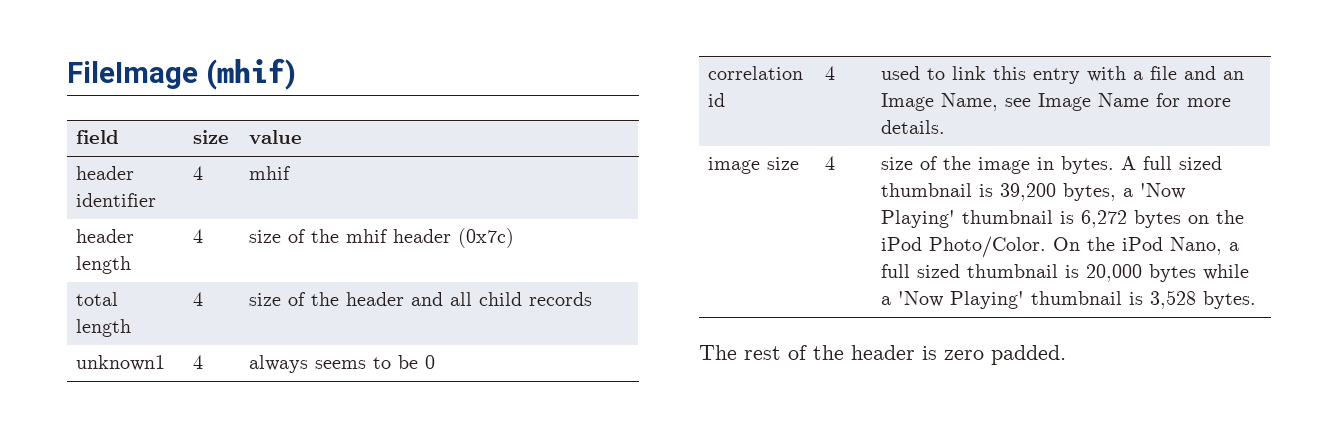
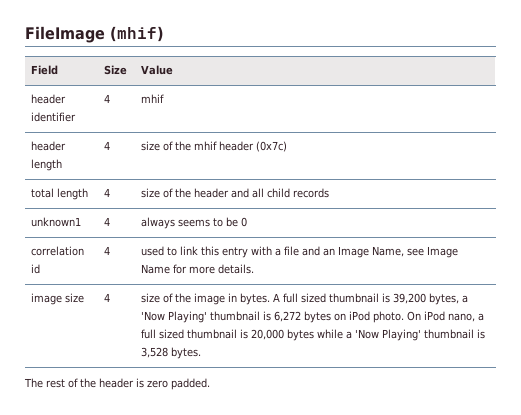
- field | size | value
+ Field | Size | Value
- A full sized thumbnail is 39,200 bytes, a 'Now Playing' thumbnail is 6,272 bytes on the iPod Photo/Color. On the iPod Nano, a full sized thumbnail is 20,000 bytes while a 'Now Playing' thumbnail is 3,528 bytes.
+ A full sized thumbnail is 39,200 bytes, a 'Now Playing' thumbnail is 6,272 bytes on iPod photo. On iPod nano, a full sized thumbnail is 20,000 bytes while a 'Now Playing' thumbnail is 3,528 bytes.

